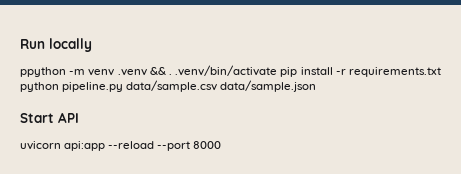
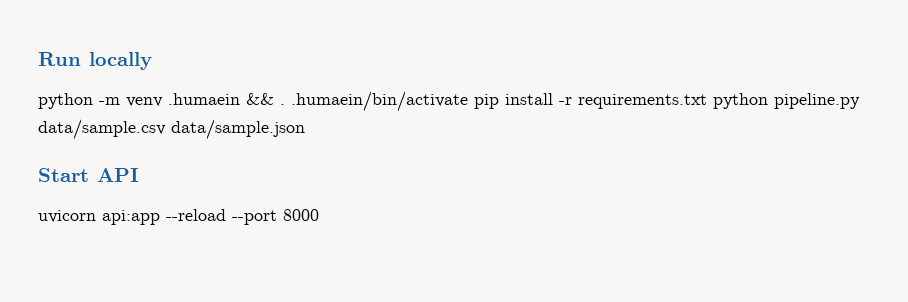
- ppython -m venv .venv && . .venv/bin/activate pip install -r requirements.txt python pipeline.py data/sample.csv data/sample.json
+ python -m venv .humaein && . .humaein/bin/activate pip install -r requirements.txt python pipeline.py data/sample.csv data/sample.json

